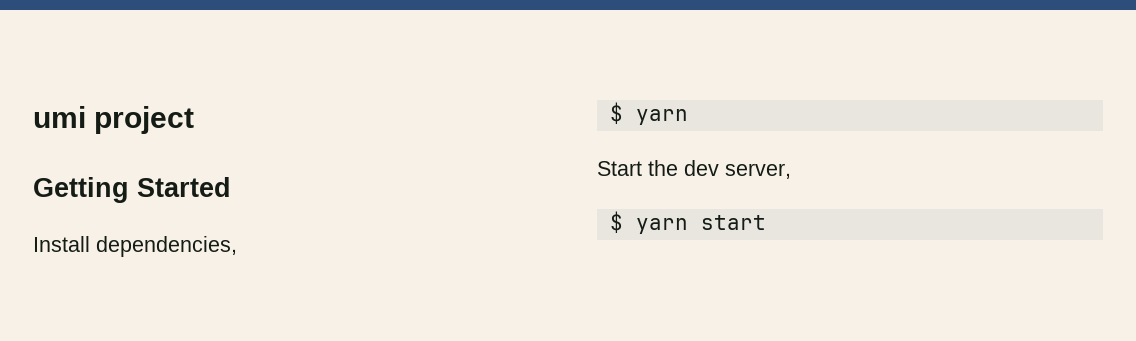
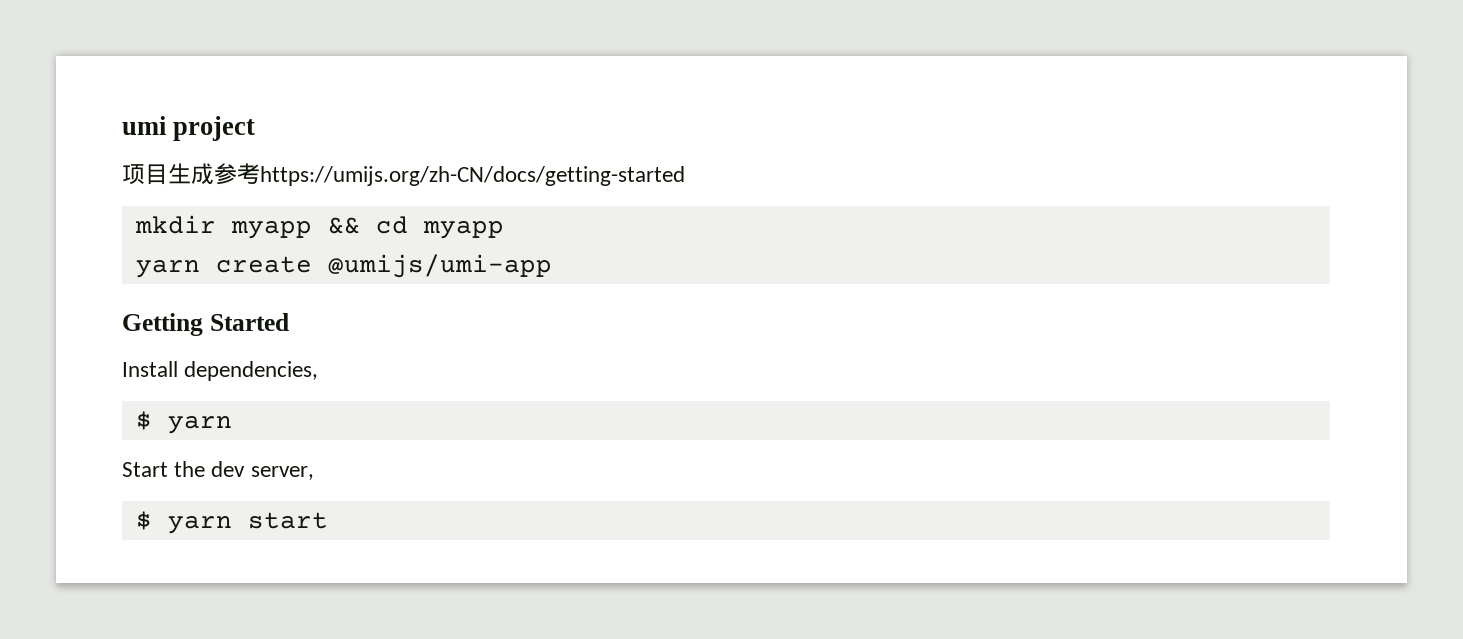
+ 项目生成参考https://umijs.org/zh-CN/docs/getting-started
+ mkdir myapp && cd myapp
+ yarn create @umijs/umi-app

